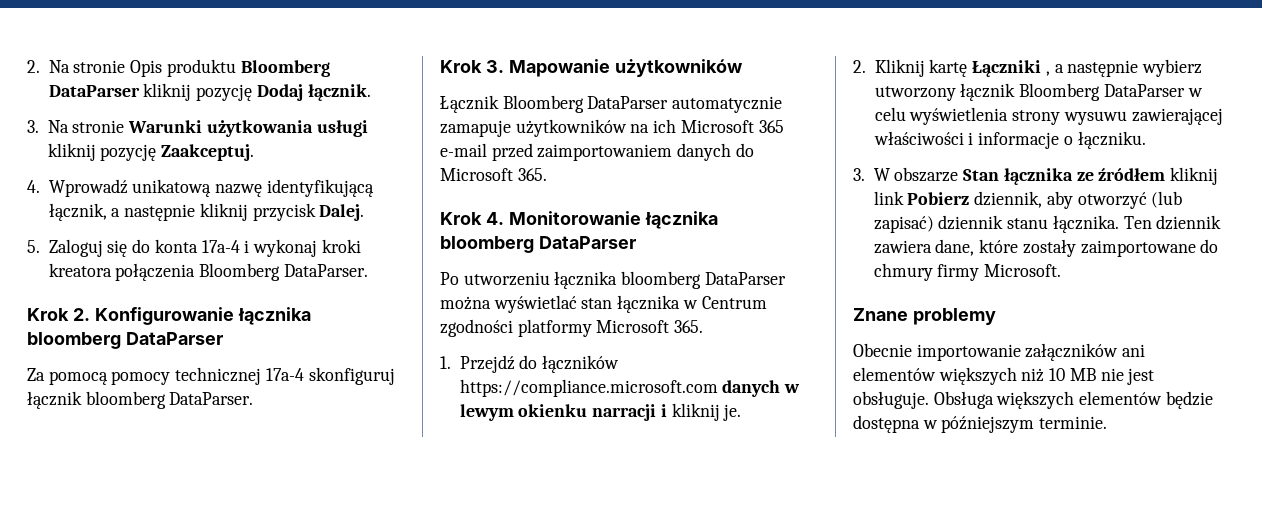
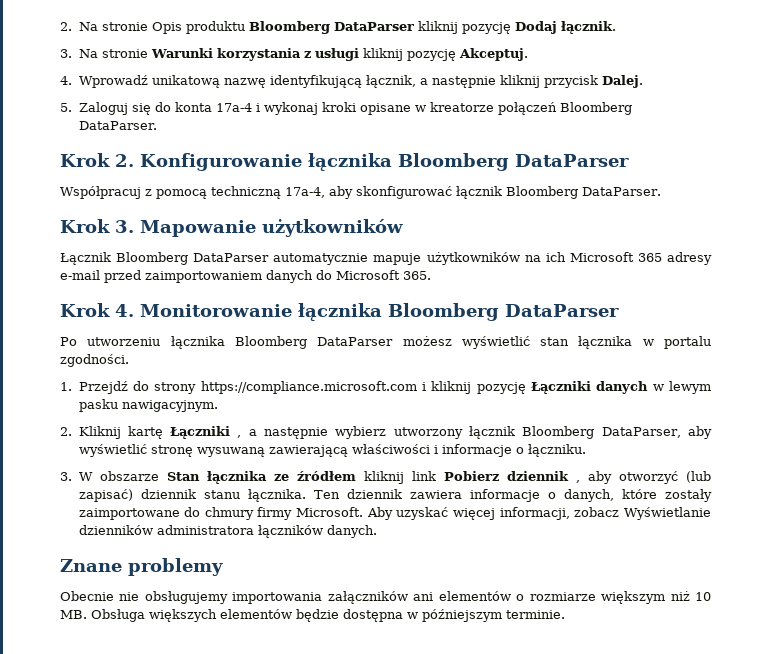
- 3. Na stronie Warunki użytkowania usługi kliknij pozycję Zaakceptuj.
+ 3. Na stronie Warunki korzystania z usługi kliknij pozycję Akceptuj.
- 5. Zaloguj się do konta 17a-4 i wykonaj kroki kreatora połączenia Bloomberg DataParser.
+ 5. Zaloguj się do konta 17a-4 i wykonaj kroki opisane w kreatorze połączeń Bloomberg DataParser.
- Krok 2. Konfigurowanie łącznika bloomberg DataParser
- Za pomocą pomocy technicznej 17a-4 skonfiguruj łącznik bloomberg DataParser.
+ Krok 2. Konfigurowanie łącznika Bloomberg DataParser
+ Współpracuj z pomocą techniczną 17a-4, aby skonfigurować łącznik Bloomberg DataParser.
- Łącznik Bloomberg DataParser automatycznie zamapuje użytkowników na ich Microsoft 365 e-mail przed zaimportowaniem danych do Microsoft 365.
+ Łącznik Bloomberg DataParser automatycznie mapuje użytkowników na ich Microsoft 365 adresy e-mail przed zaimportowaniem danych do Microsoft 365.
- Krok 4. Monitorowanie łącznika bloomberg DataParser
+ Krok 4. Monitorowanie łącznika Bloomberg DataParser
- Po utworzeniu łącznika bloomberg DataParser można wyświetlać stan łącznika w Centrum zgodności platformy Microsoft 365.
- 1. Przejdź do łączników https://compliance.microsoft.com danych w lewym okienku narracji i kliknij je.
+ Po utworzeniu łącznika Bloomberg DataParser możesz wyświetlić stan łącznika w portalu zgodności.
+ 1. Przejdź do strony https://compliance.microsoft.com i kliknij pozycję Łączniki danych w lewym pasku nawigacyjnym.
- 2. Kliknij kartę Łączniki , a następnie wybierz utworzony łącznik Bloomberg DataParser w celu wyświetlenia strony wysuwu zawierającej właściwości i informacje o łączniku.
+ 2. Kliknij kartę Łączniki , a następnie wybierz utworzony łącznik Bloomberg DataParser, aby wyświetlić stronę wysuwaną zawierającą właściwości i informacje o łączniku.
- 3. W obszarze Stan łącznika ze źródłem kliknij link Pobierz dziennik, aby otworzyć (lub zapisać) dziennik stanu łącznika.
+ 3. W obszarze Stan łącznika ze źródłem kliknij link Pobierz dziennik , aby otworzyć (lub zapisać) dziennik stanu łącznika.
- Ten dziennik zawiera dane, które zostały zaimportowane do chmury firmy Microsoft.
+ Ten dziennik zawiera informacje o danych, które zostały zaimportowane do chmury firmy Microsoft. Aby uzyskać więcej informacji, zobacz Wyświetlanie dzienników administratora łączników danych.
  Znane problemy
- Obecnie importowanie załączników ani elementów większych niż 10 MB nie jest obsługuje. Obsługa większych elementów będzie dostępna w późniejszym terminie.
+ Obecnie nie obsługujemy importowania załączników ani elementów o rozmiarze większym niż 10 MB. Obsługa większych elementów będzie dostępna w późniejszym terminie.

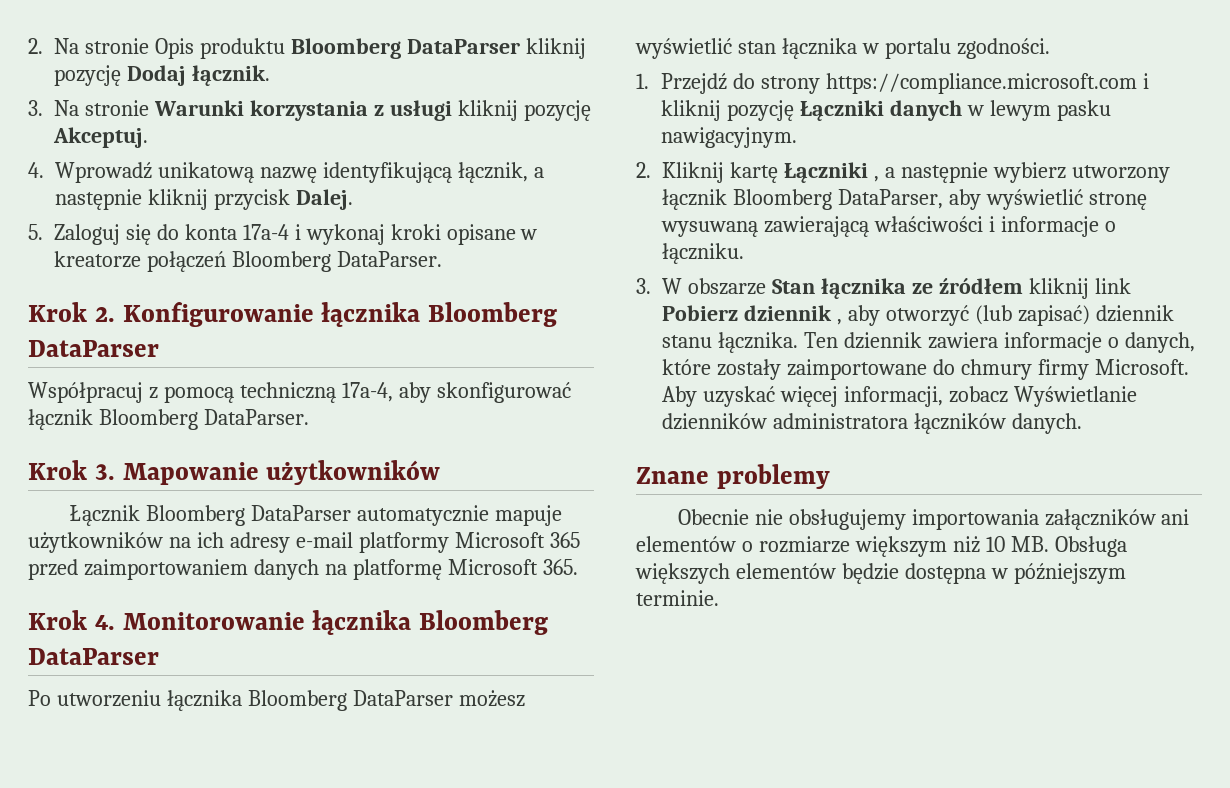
- Łącznik Bloomberg DataParser automatycznie mapuje użytkowników na ich Microsoft 365 adresy e-mail przed zaimportowaniem danych do Microsoft 365.
+ Łącznik Bloomberg DataParser automatycznie mapuje użytkowników na ich adresy e-mail platformy Microsoft 365 przed zaimportowaniem danych na platformę Microsoft 365.

